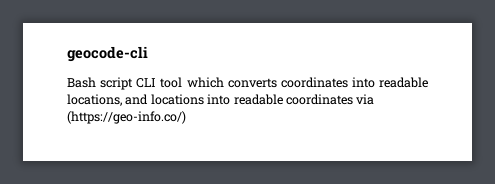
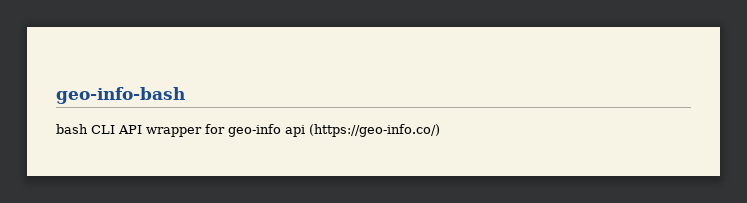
- geocode-cli
- Bash script CLI tool which converts coordinates into readable locations, and locations into readable coordinates via (https://geo-info.co/)
+ geo-info-bash
+ bash CLI API wrapper for geo-info api (https://geo-info.co/)

